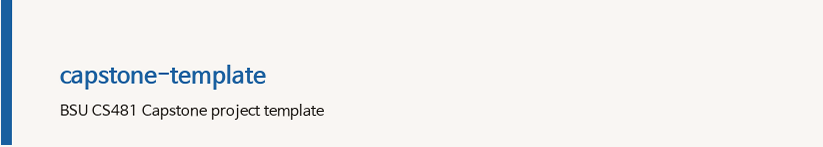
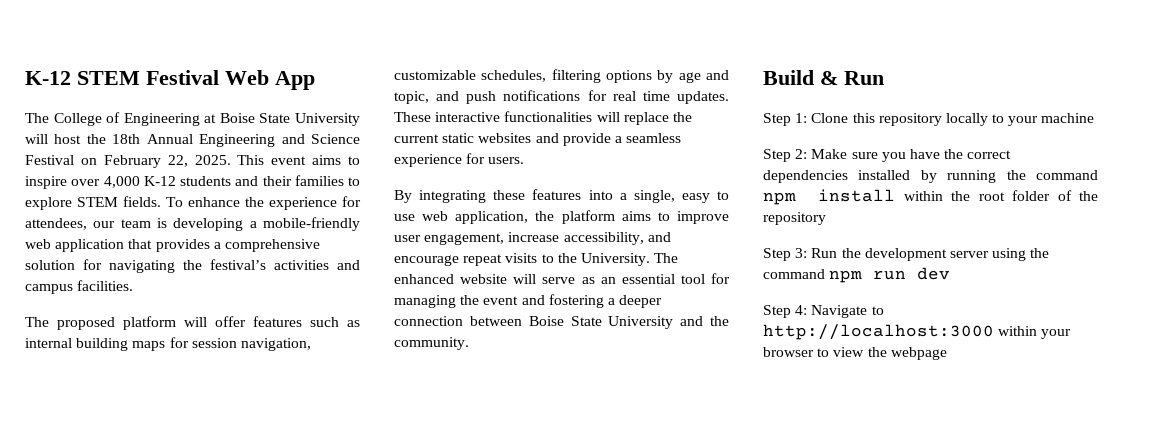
- capstone-template
- BSU CS481 Capstone project template
+ K-12 STEM Festival Web App
+ The College of Engineering at Boise State University will host the 18th Annual Engineering and Science Festival on February 22, 2025. This event aims to inspire over 4,000 K-12 students and their families to explore STEM fields. To enhance the experience for attendees, our team is developing a mobile-friendly web application that provides a comprehensive solution for navigating the festival’s activities and campus facilities.
+ The proposed platform will offer features such as internal building maps for session navigation, customizable schedules, filtering options by age and topic, and push notifications for real time updates. These interactive functionalities will replace the current static websites and provide a seamless experience for users.
+ By integrating these features into a single, easy to use web application, the platform aims to improve user engagement, increase accessibility, and encourage repeat visits to the University. The enhanced website will serve as an essential tool for managing the event and fostering a deeper connection between Boise State University and the community.
+ Build & Run
+ Step 1: Clone this repository locally to your machine
+ Step 2: Make sure you have the correct dependencies installed by running the command npm install within the root folder of the repository
+ Step 3: Run the development server using the command npm run dev
+ Step 4: Navigate to http://localhost:3000 within your browser to view the webpage

